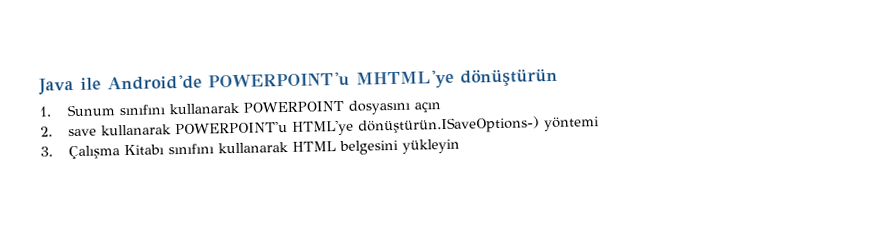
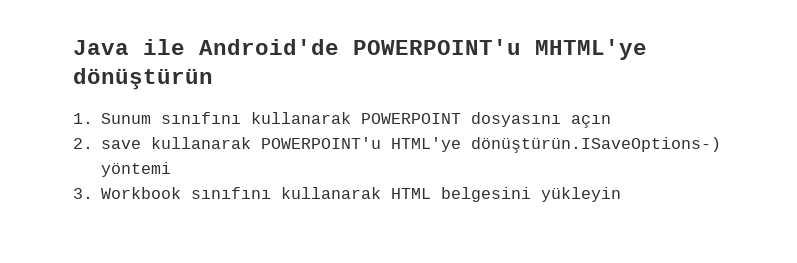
- 3. Çalışma Kitabı sınıfını kullanarak HTML belgesini yükleyin
+ 3. Workbook sınıfını kullanarak HTML belgesini yükleyin

